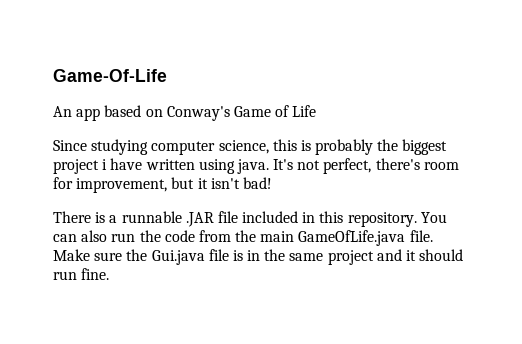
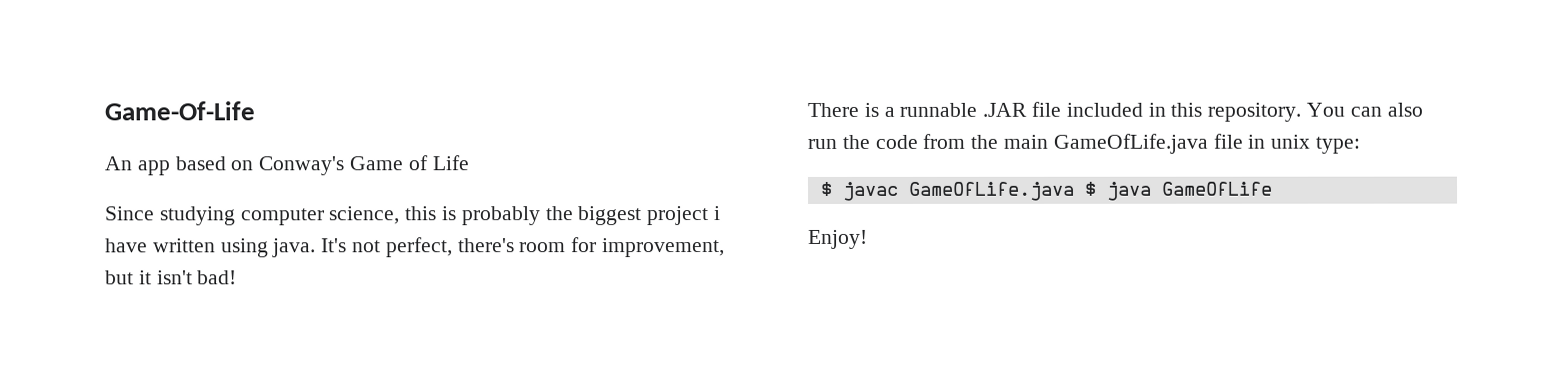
- You can also run the code from the main GameOfLife.java file. Make sure the Gui.java file is in the same project and it should run fine.
+ You can also run the code from the main GameOfLife.java file in unix type:
+ $ javac GameOfLife.java $ java GameOfLife
+ Enjoy!

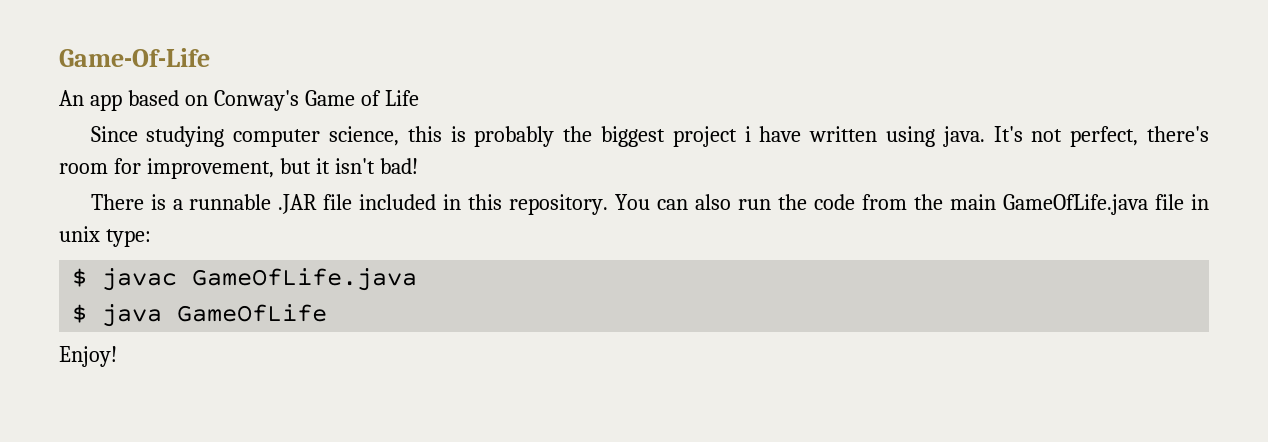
- $ javac GameOfLife.java $ java GameOfLife
+ $ javac GameOfLife.java
+ $ java GameOfLife

